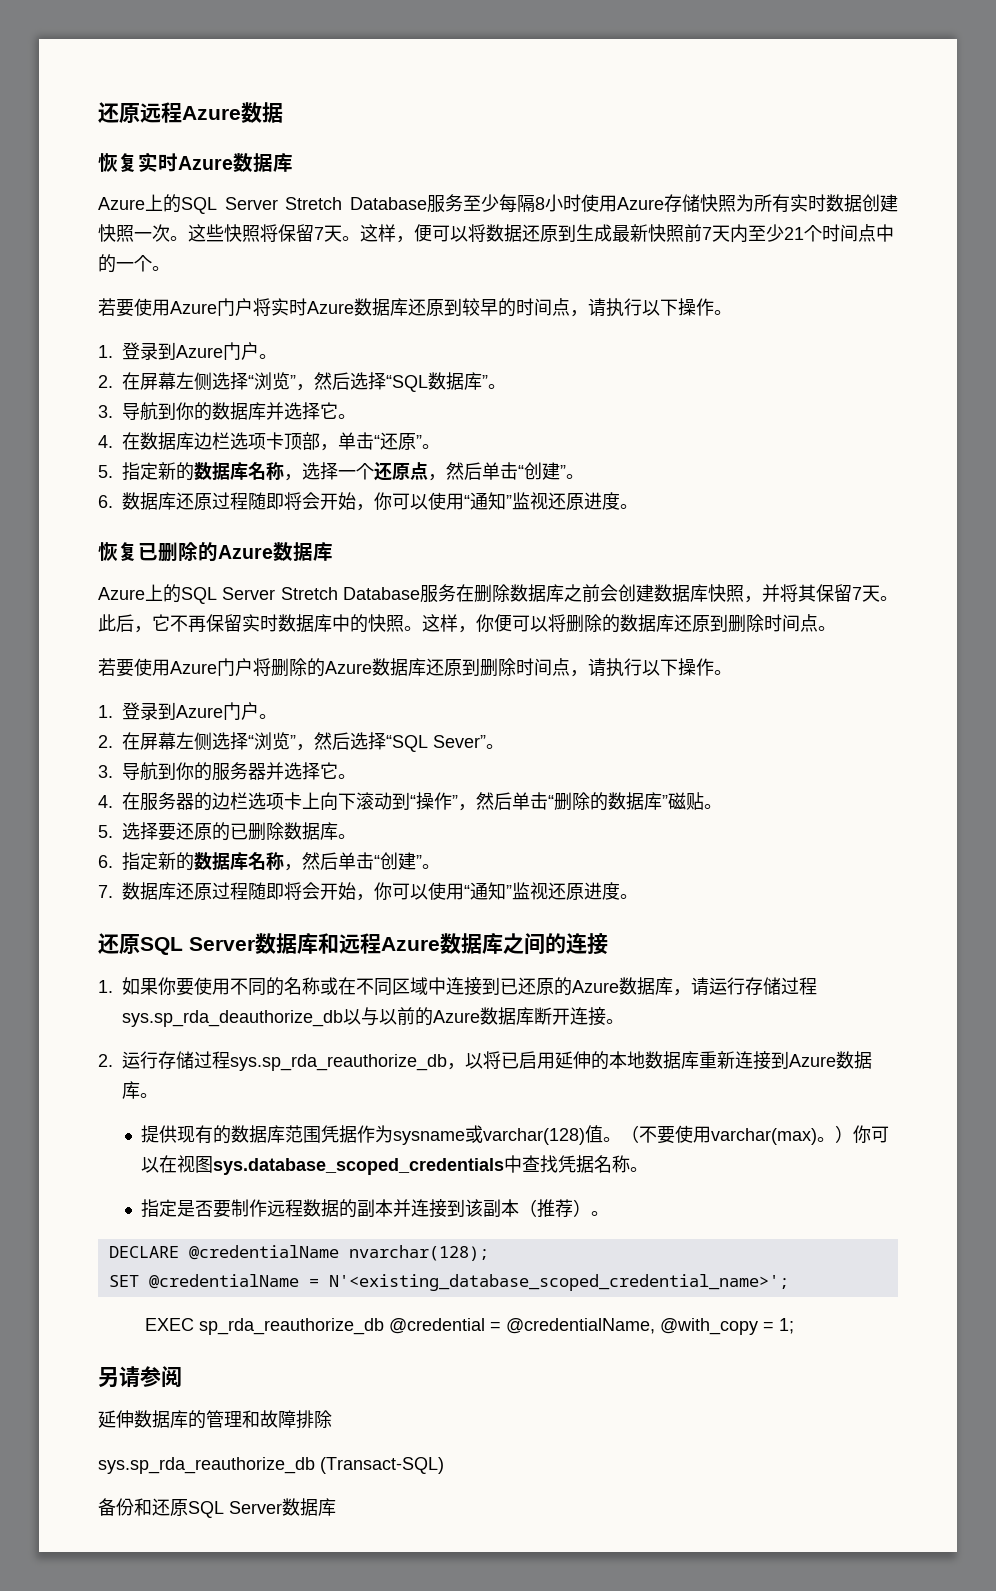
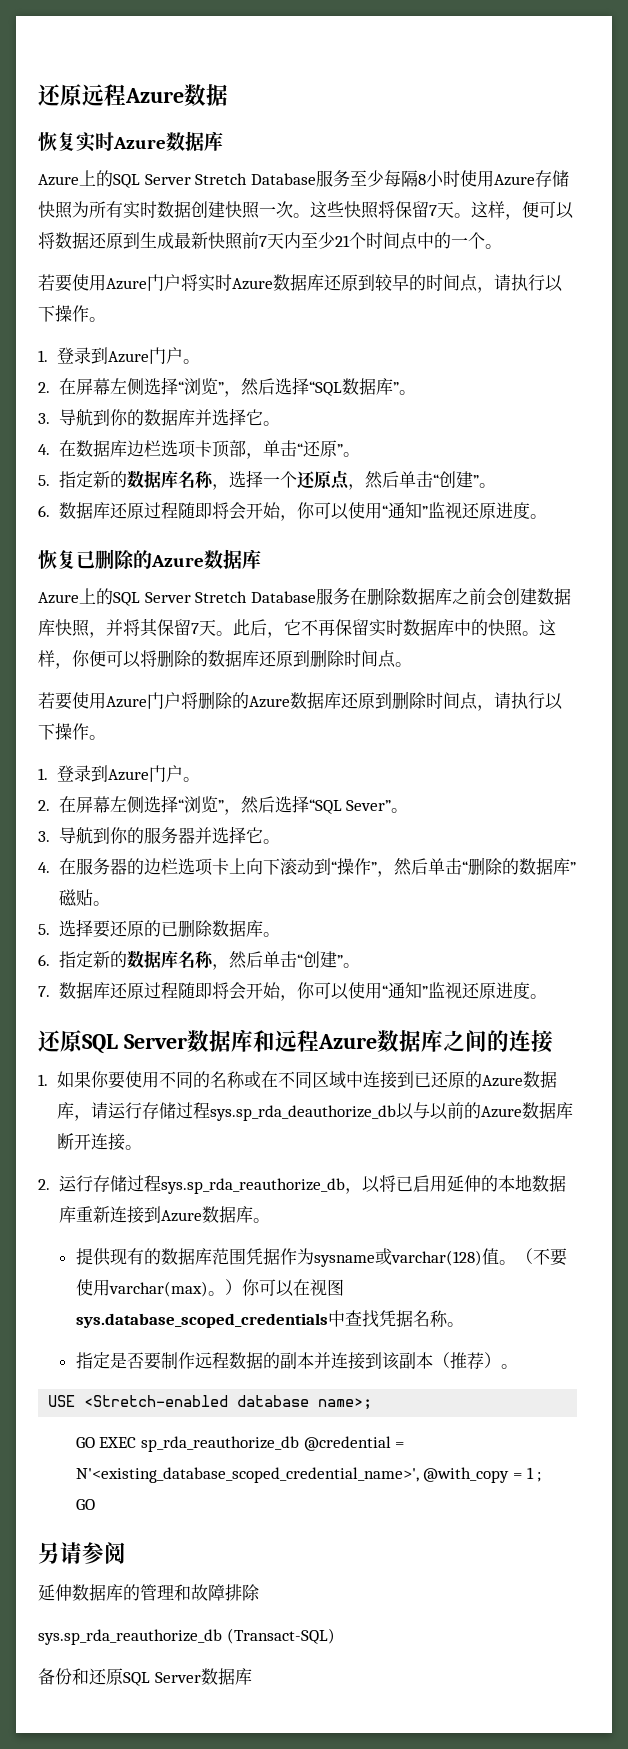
- DECLARE @credentialName nvarchar(128);
- SET @credentialName = N'<existing_database_scoped_credential_name>';
- EXEC sp_rda_reauthorize_db @credential = @credentialName, @with_copy = 1;
+ USE <Stretch-enabled database name>;
+ GO EXEC sp_rda_reauthorize_db @credential = N'<existing_database_scoped_credential_name>', @with_copy = 1 ;
+ GO

